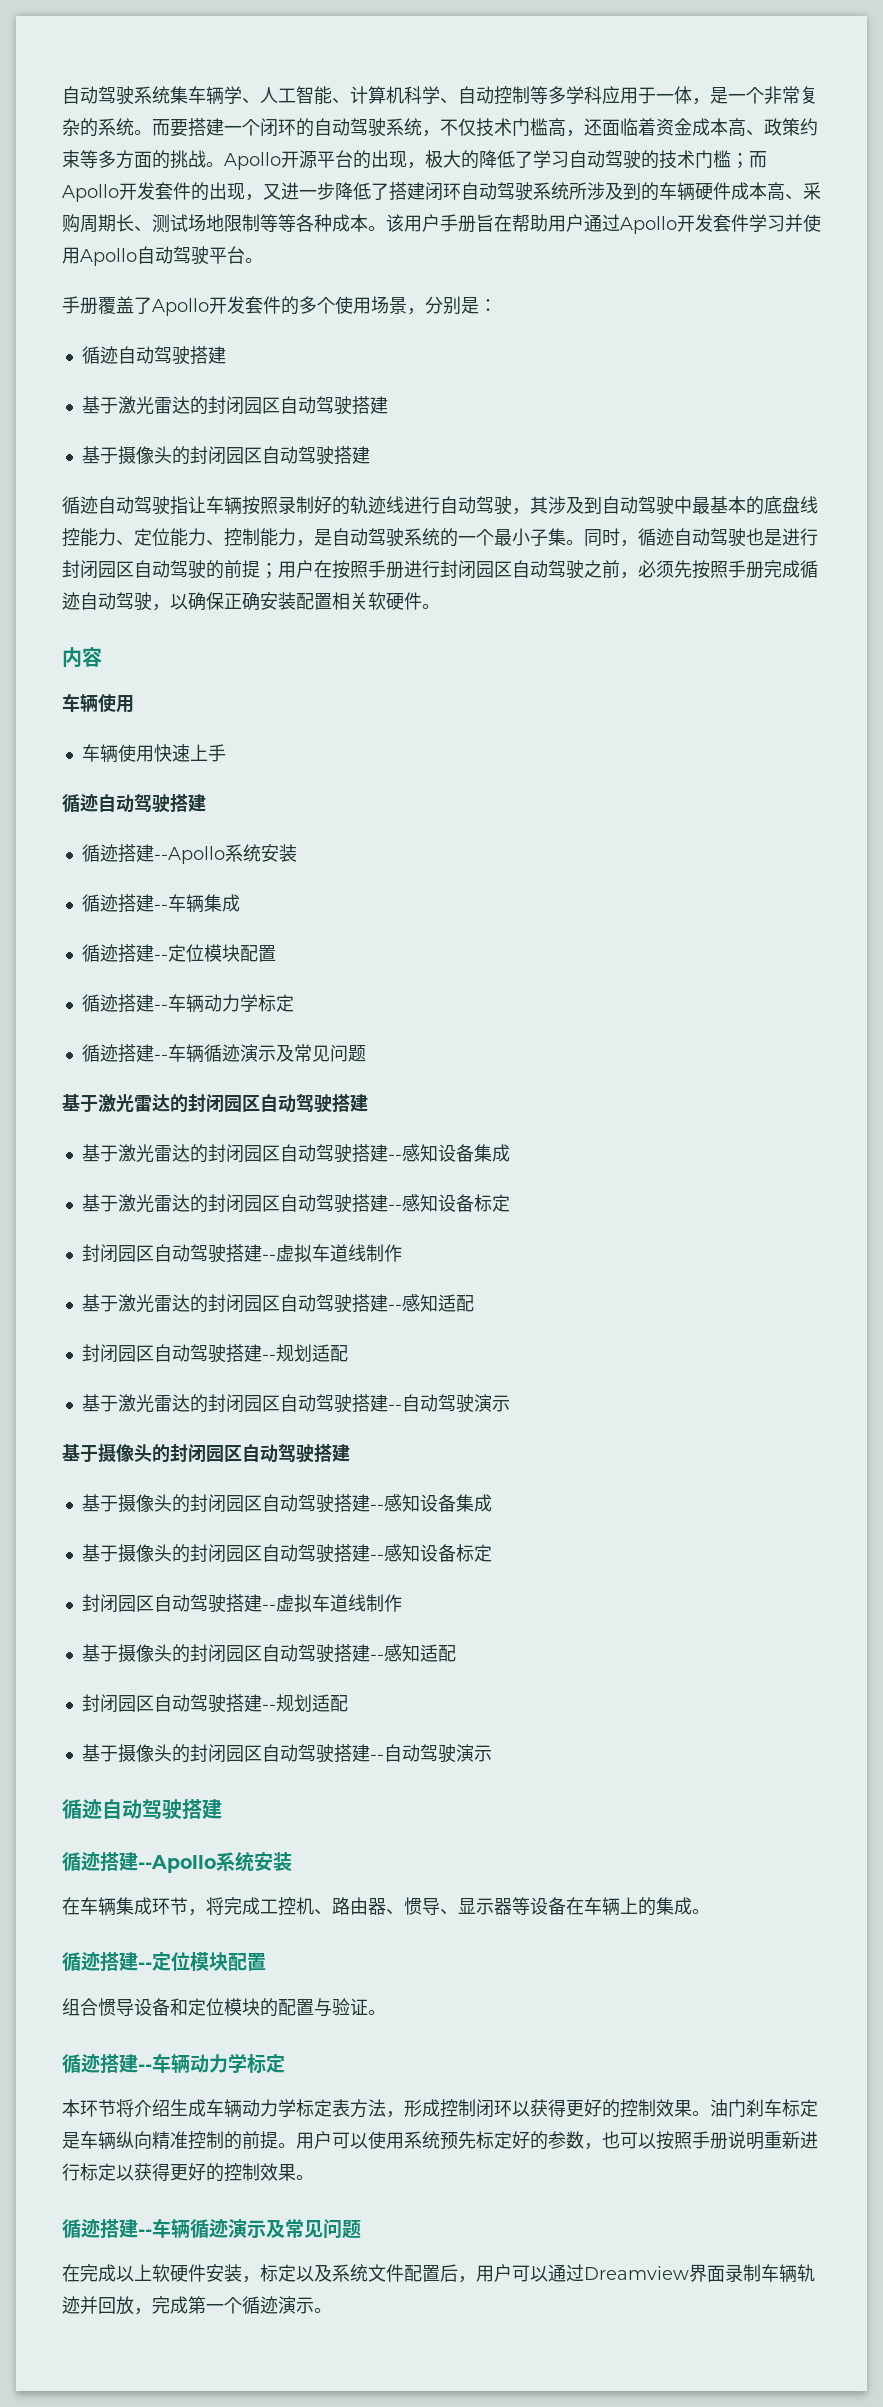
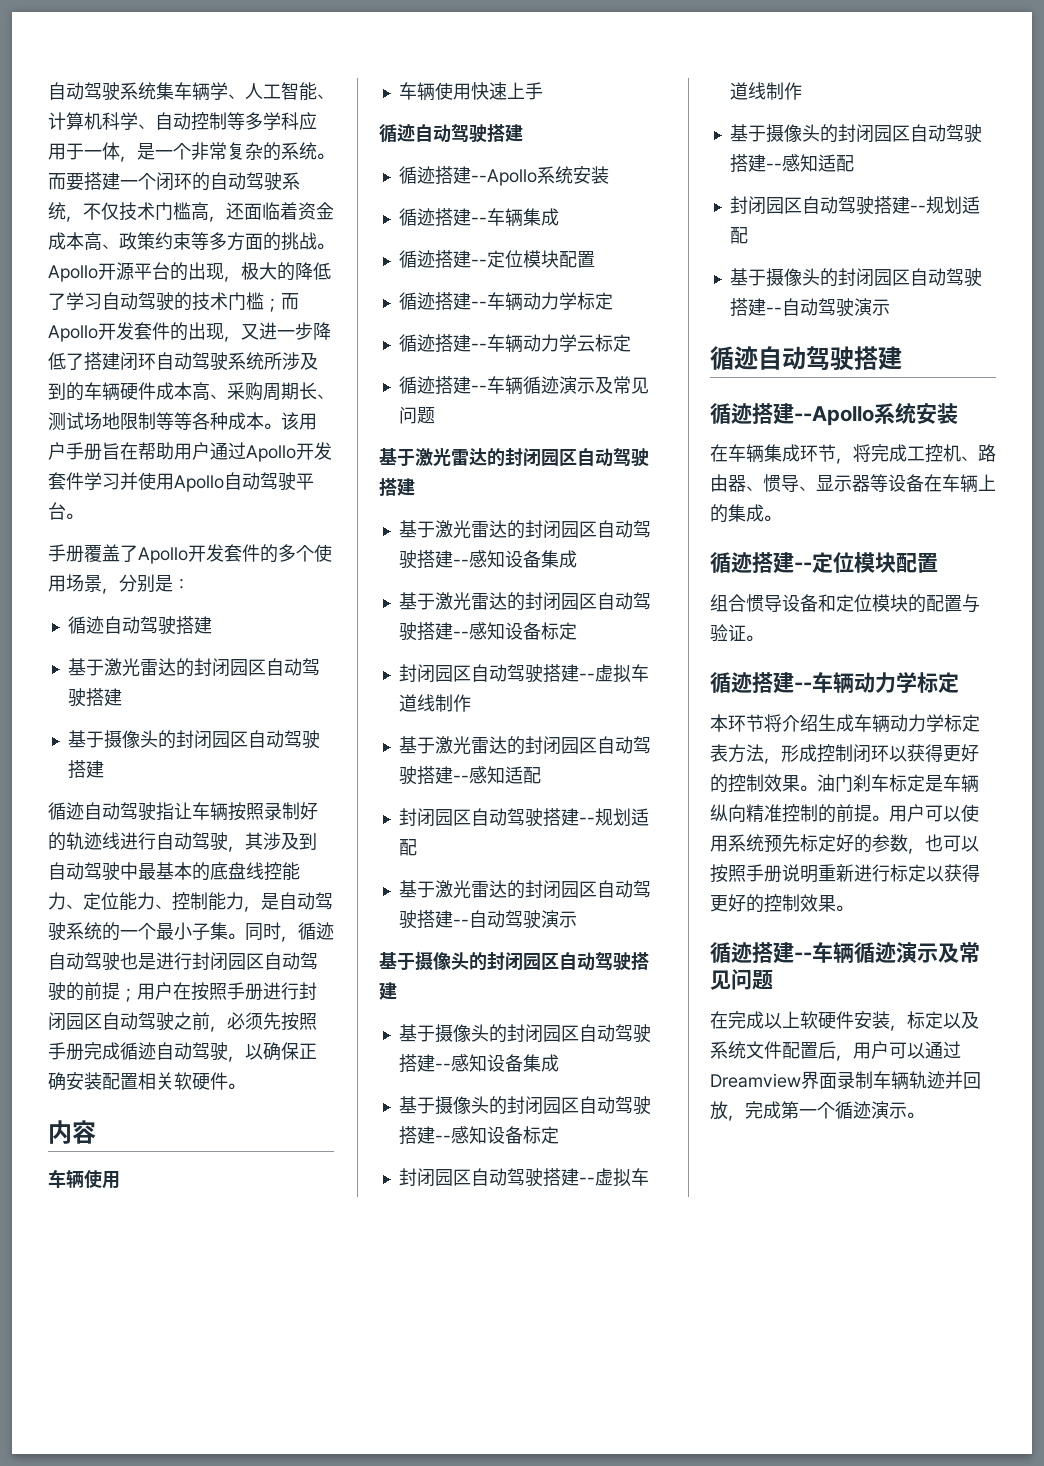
+ 循迹搭建--车辆动力学云标定

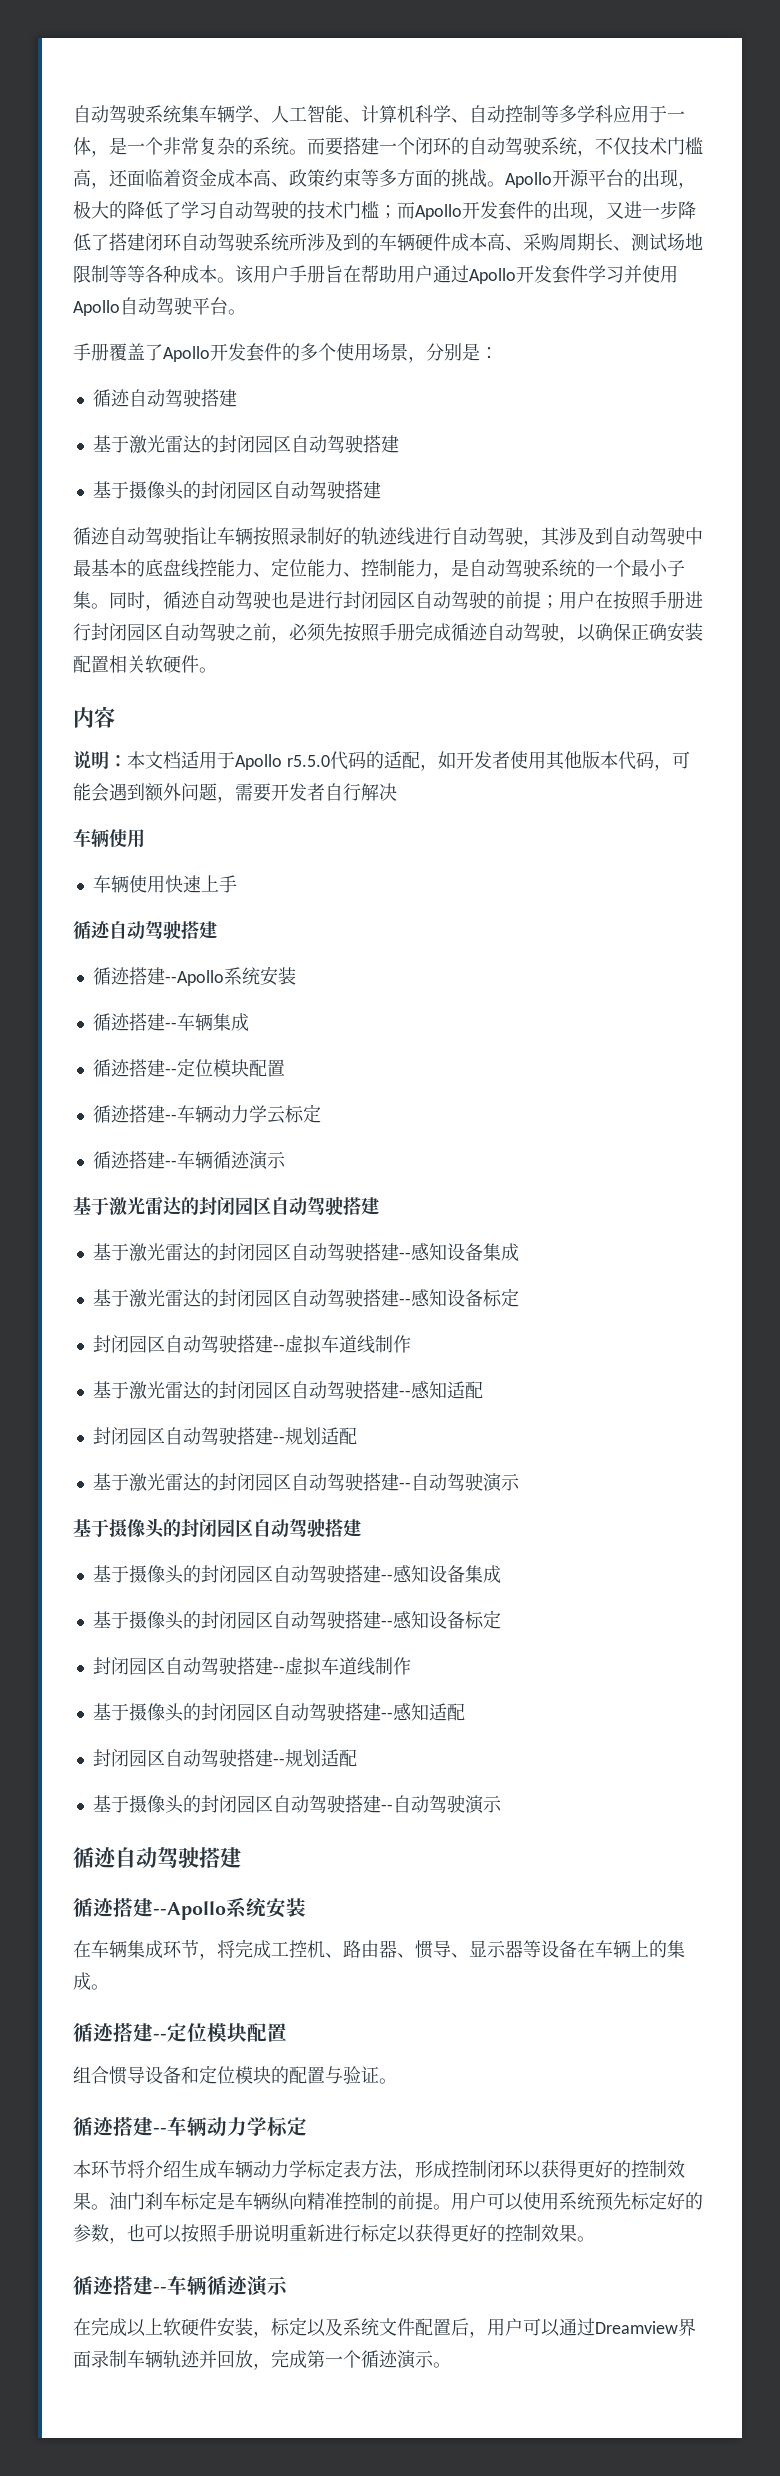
+ 说明：本文档适用于Apollo r5.5.0代码的适配，如开发者使用其他版本代码，可能会遇到额外问题，需要开发者自行解决
  循迹搭建--车辆集成
  循迹搭建--定位模块配置
- 循迹搭建--车辆动力学标定
  循迹搭建--车辆动力学云标定
- 循迹搭建--车辆循迹演示及常见问题
+ 循迹搭建--车辆循迹演示
  用户可以使用系统预先标定好的参数，也可以按照手册说明重新进行标定以获得更好的控制效果。
- 循迹搭建--车辆循迹演示及常见问题
+ 循迹搭建--车辆循迹演示

